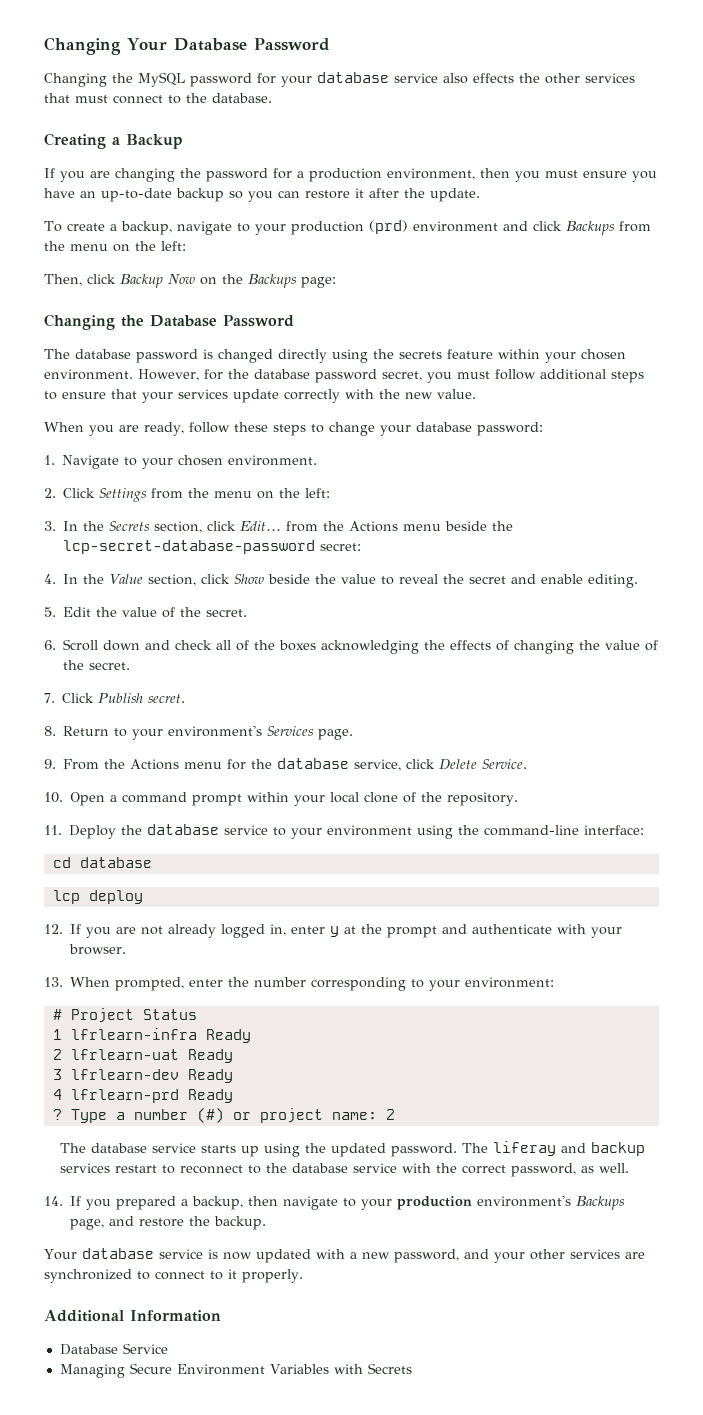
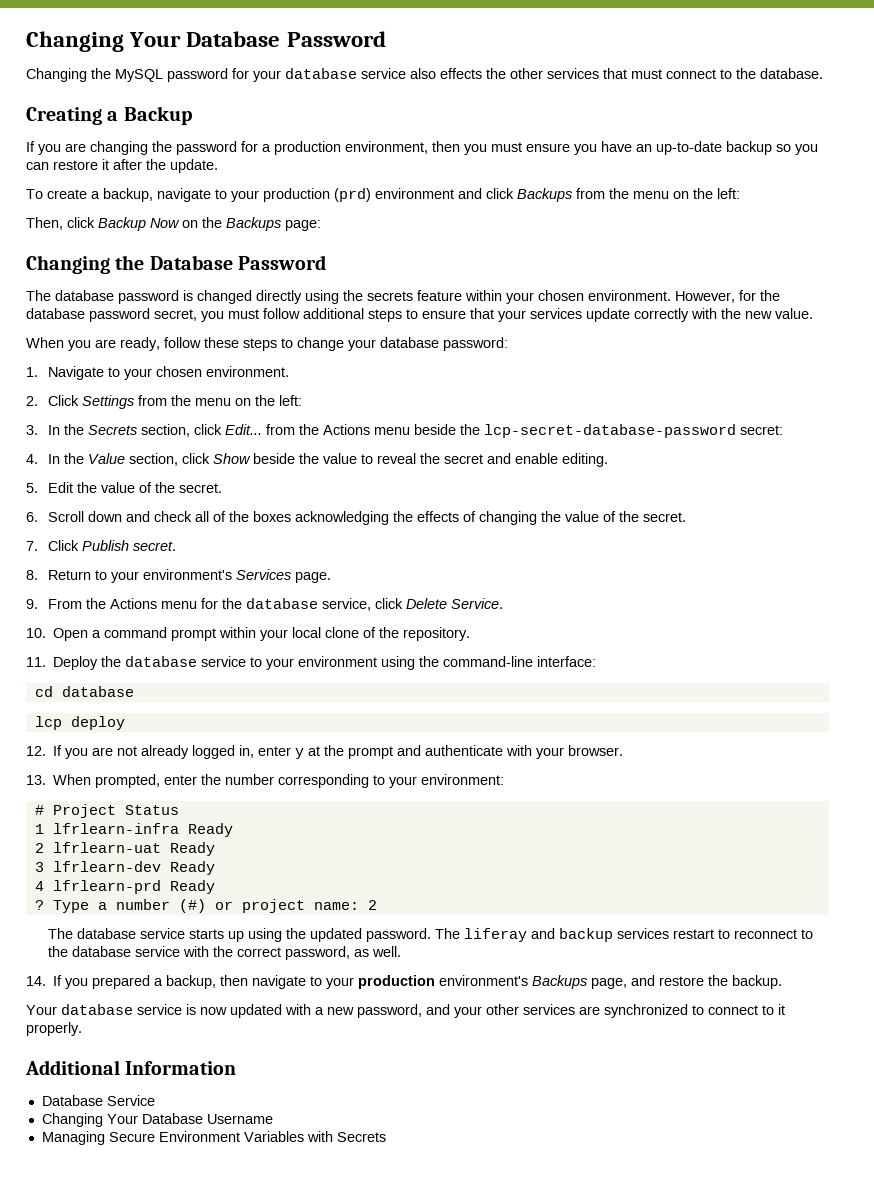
+ Changing Your Database Username

